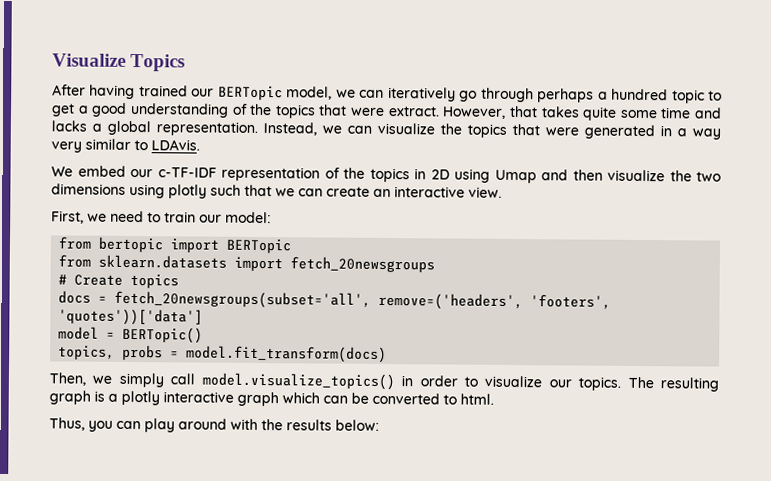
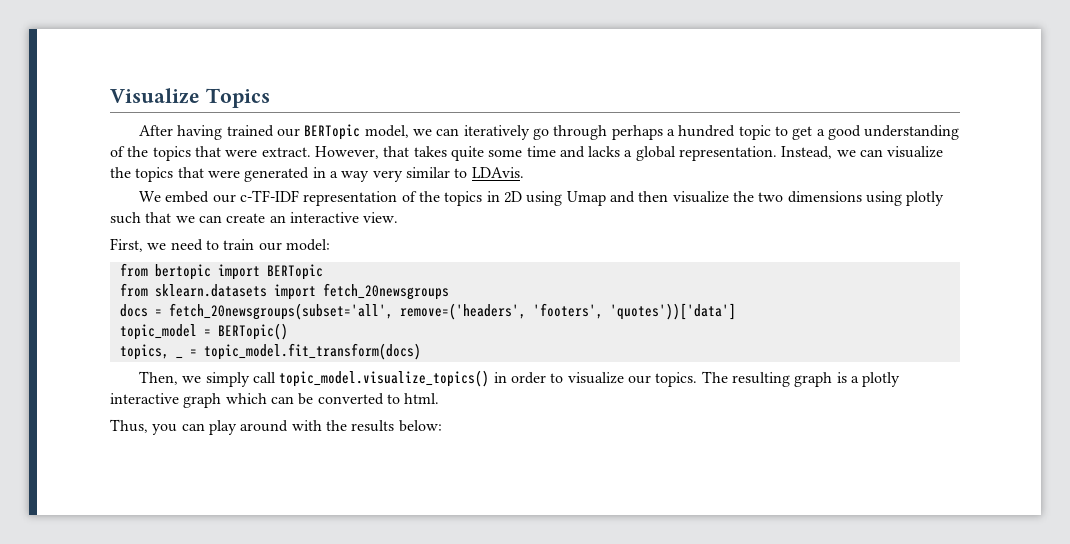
- # Create topics
- model = BERTopic()
+ topic_model = BERTopic()
- topics, probs = model.fit_transform(docs)
+ topics, _ = topic_model.fit_transform(docs)
- Then, we simply call model.visualize_topics() in order to visualize our topics.
+ Then, we simply call topic_model.visualize_topics() in order to visualize our topics.

